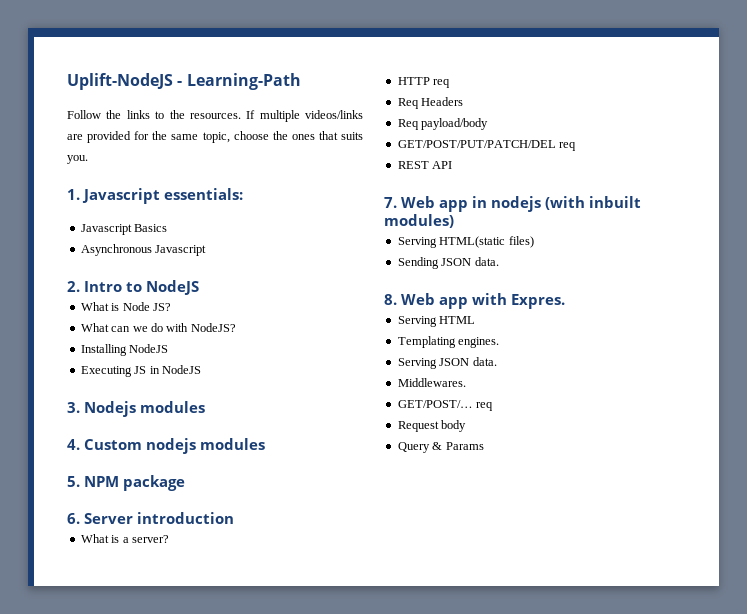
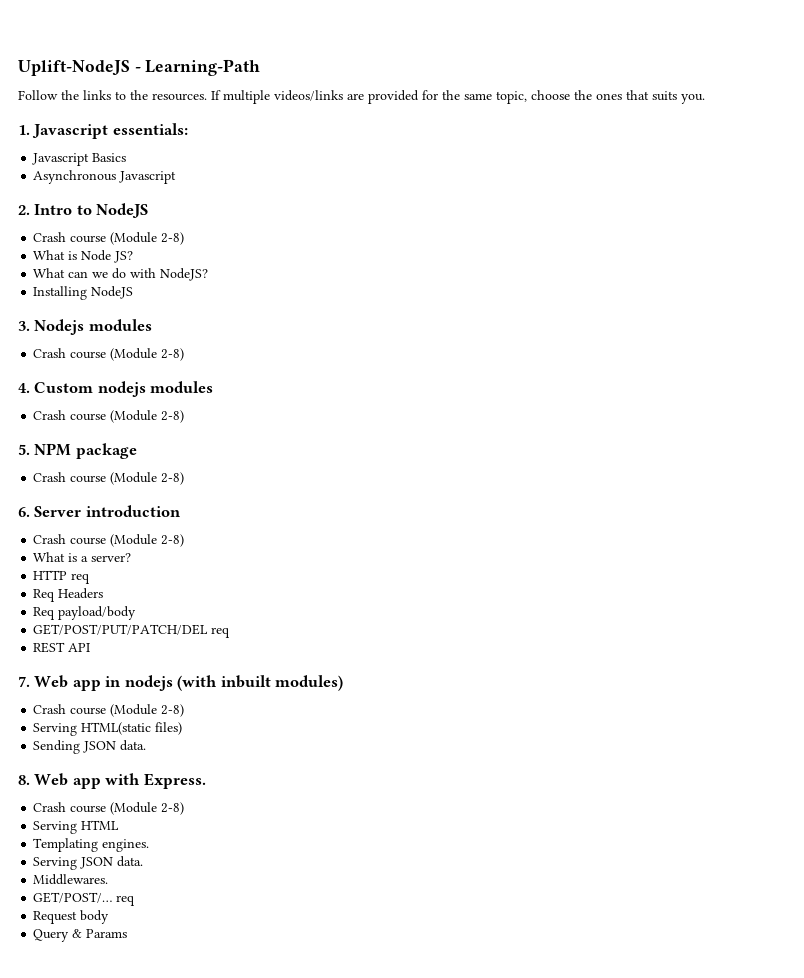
  2. Intro to NodeJS
+ Crash course (Module 2-8)
- Executing JS in NodeJS
  3. Nodejs modules
+ Crash course (Module 2-8)
  4. Custom nodejs modules
+ Crash course (Module 2-8)
  5. NPM package
+ Crash course (Module 2-8)
  6. Server introduction
+ Crash course (Module 2-8)
  7. Web app in nodejs (with inbuilt modules)
+ Crash course (Module 2-8)
- 8. Web app with Expres.
+ 8. Web app with Express.
+ Crash course (Module 2-8)

